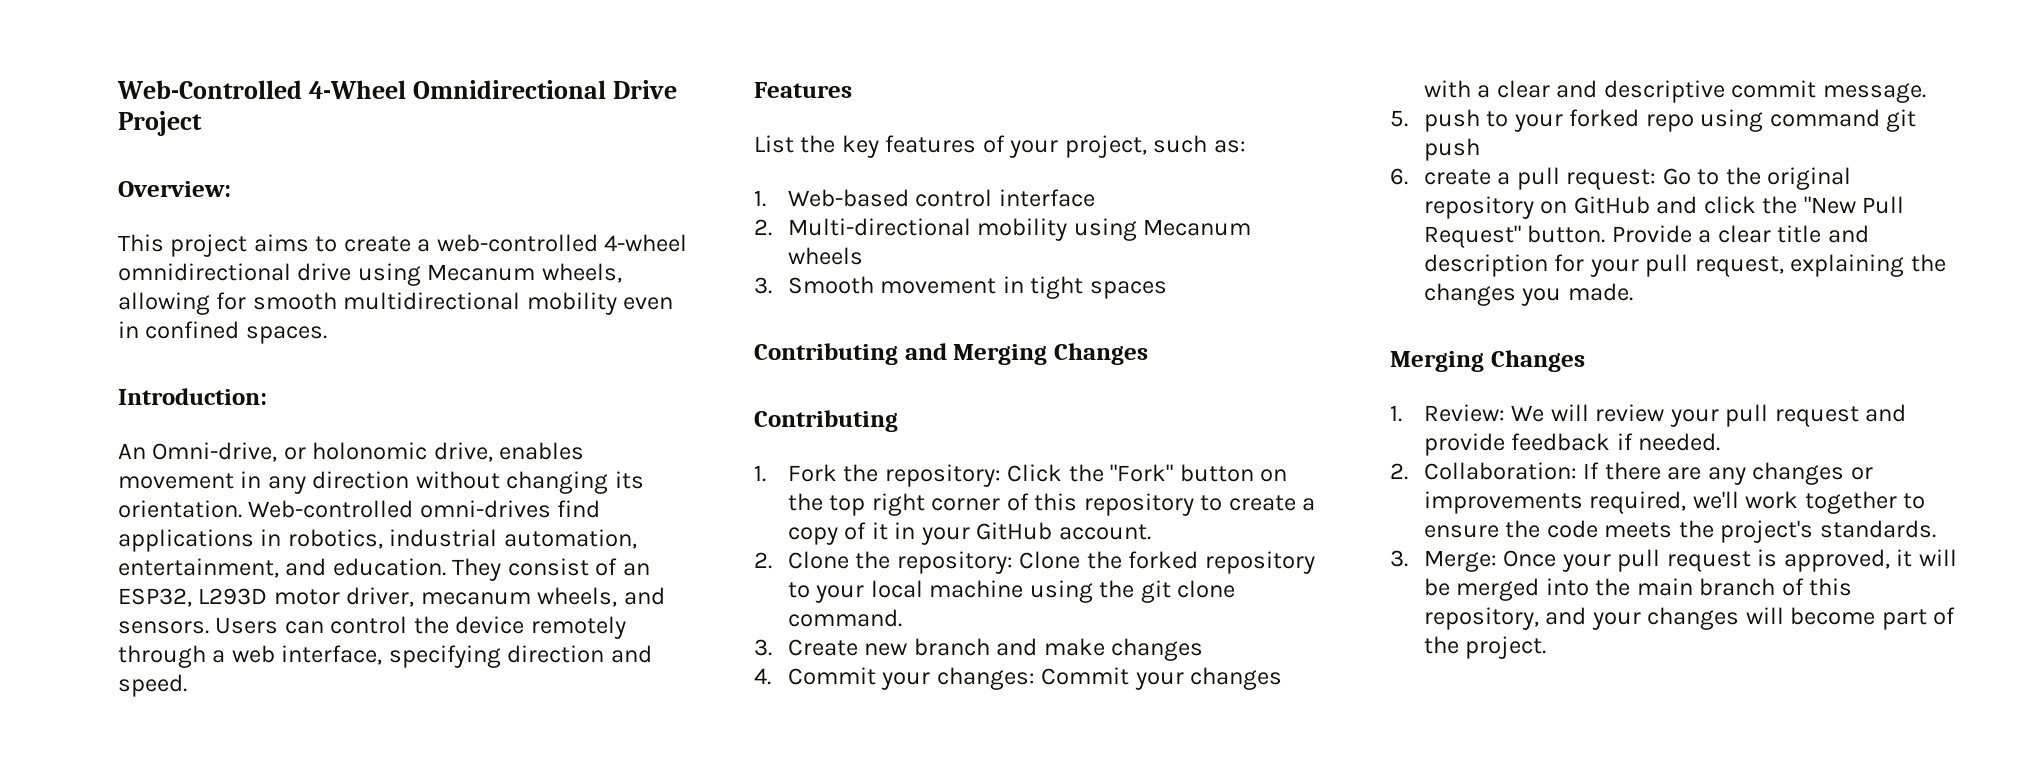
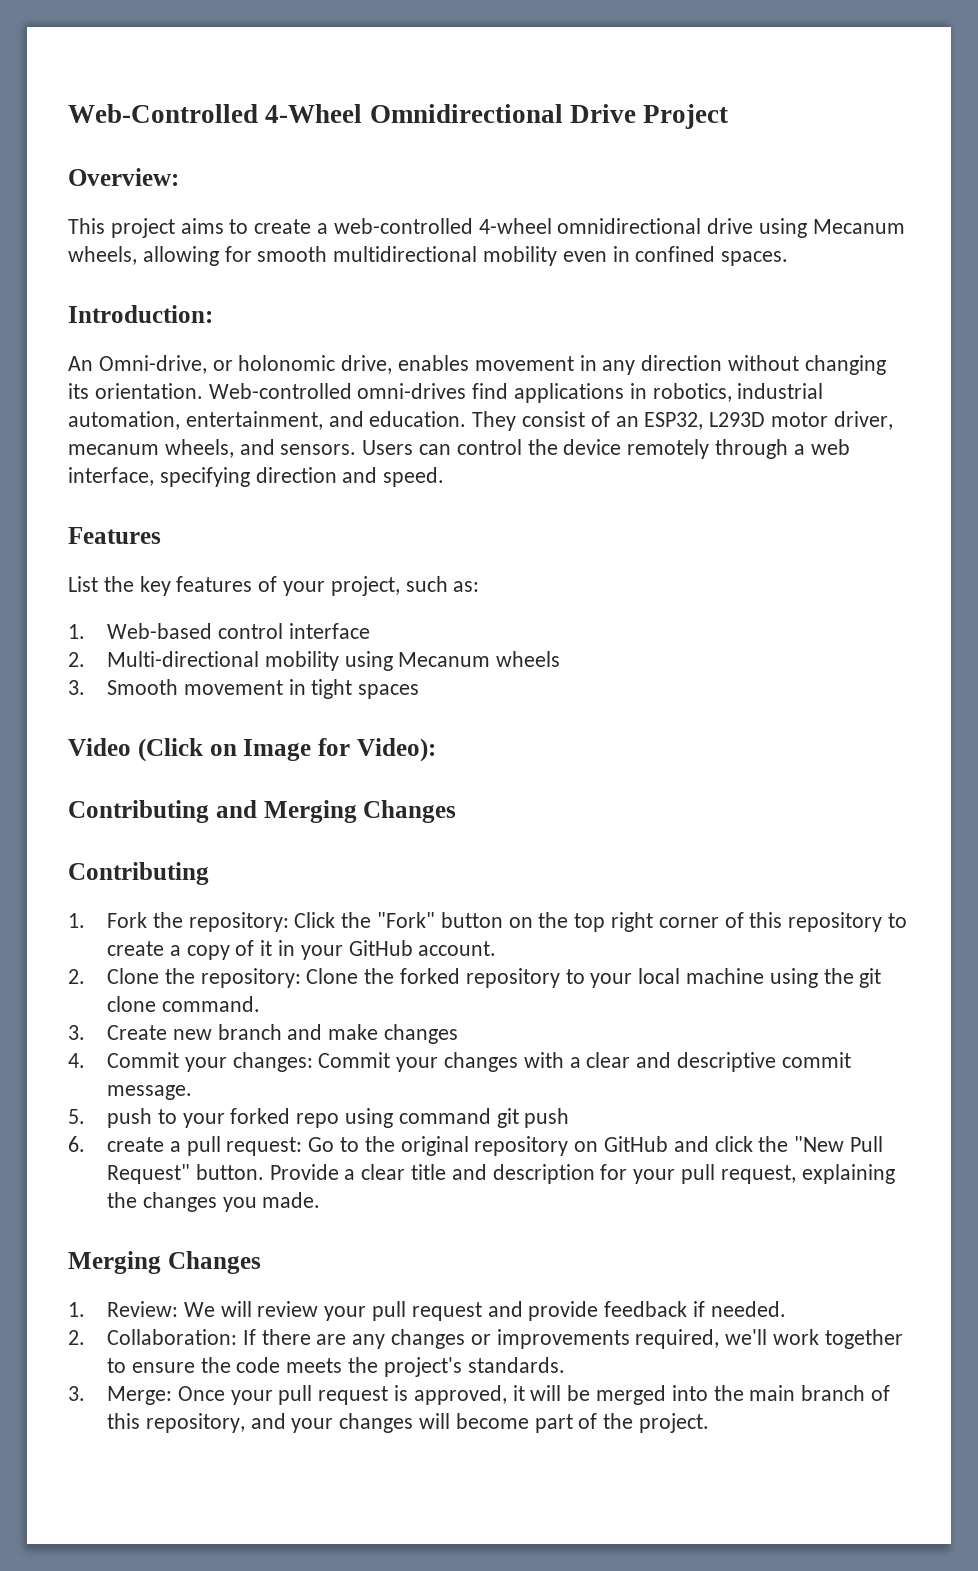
+ Video (Click on Image for Video):

